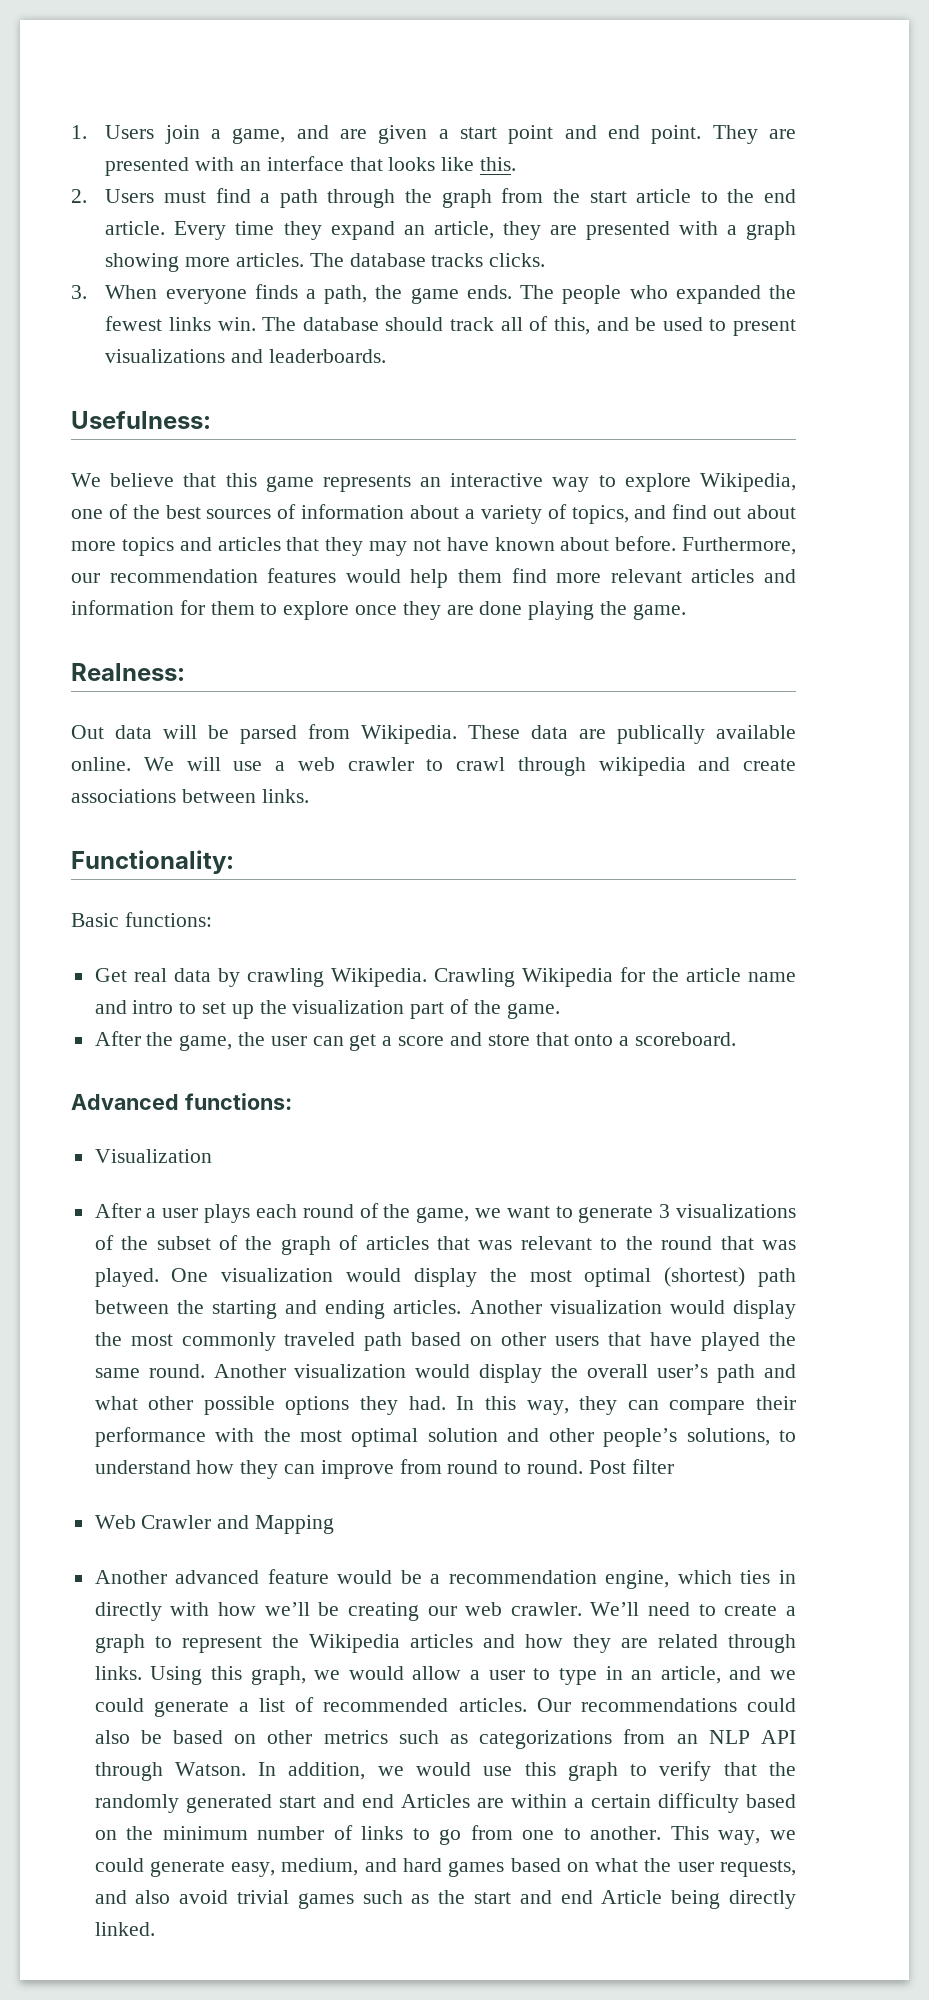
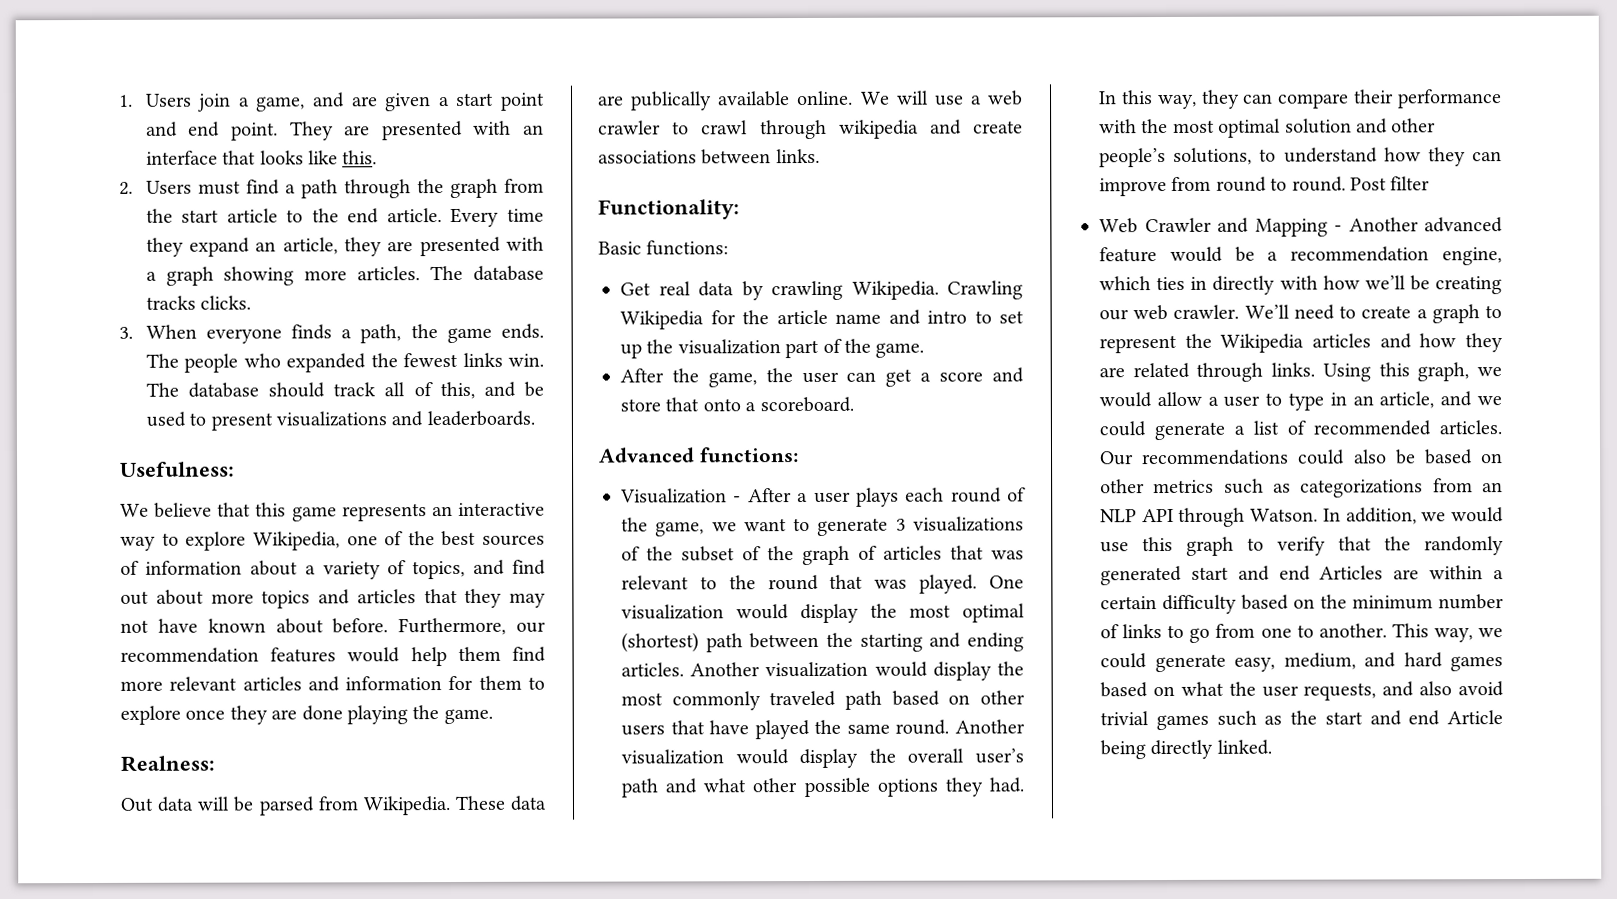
- Visualization
- After a user plays each round of the game, we want to generate 3 visualizations of the subset of the graph of articles that was relevant to the round that was played.
+ Visualization - After a user plays each round of the game, we want to generate 3 visualizations of the subset of the graph of articles that was relevant to the round that was played.
- Web Crawler and Mapping
- Another advanced feature would be a recommendation engine, which ties in directly with how we’ll be creating our web crawler.
+ Web Crawler and Mapping - Another advanced feature would be a recommendation engine, which ties in directly with how we’ll be creating our web crawler.

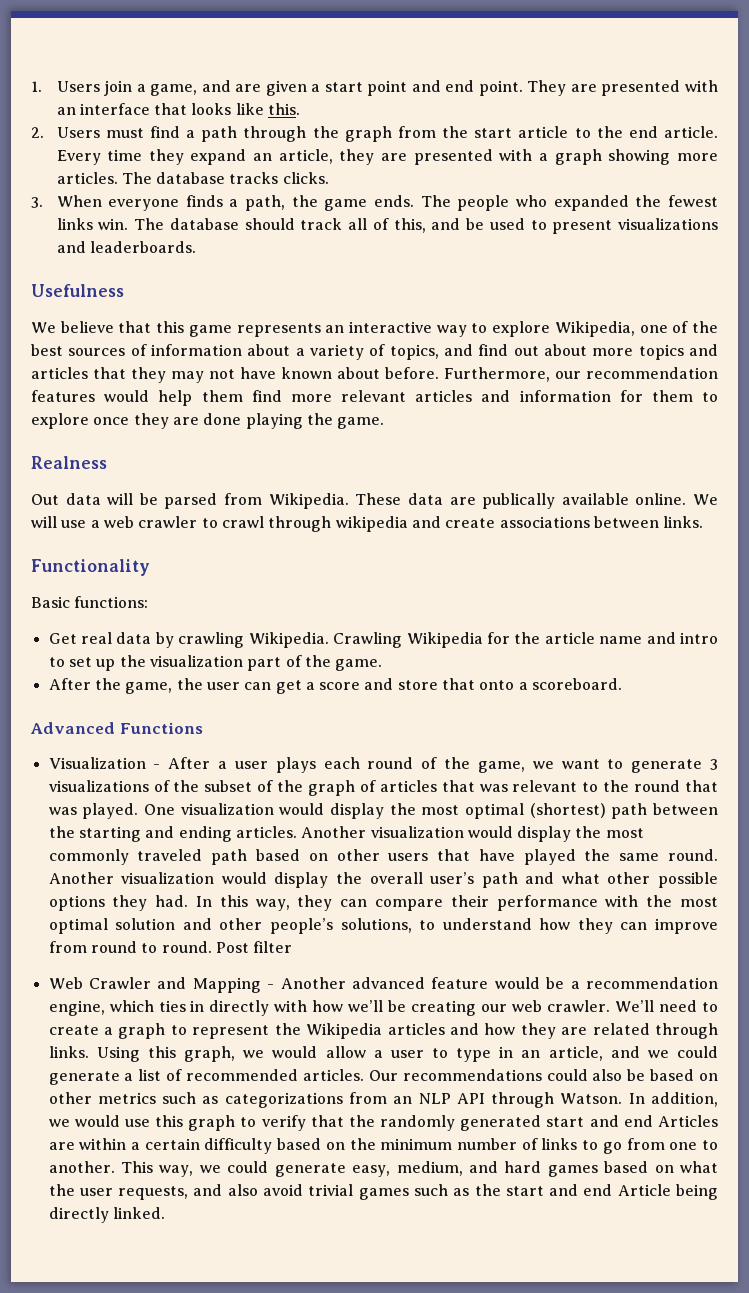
- Usefulness:
+ Usefulness
- Realness:
+ Realness
- Functionality:
+ Functionality
- Advanced functions:
+ Advanced Functions

